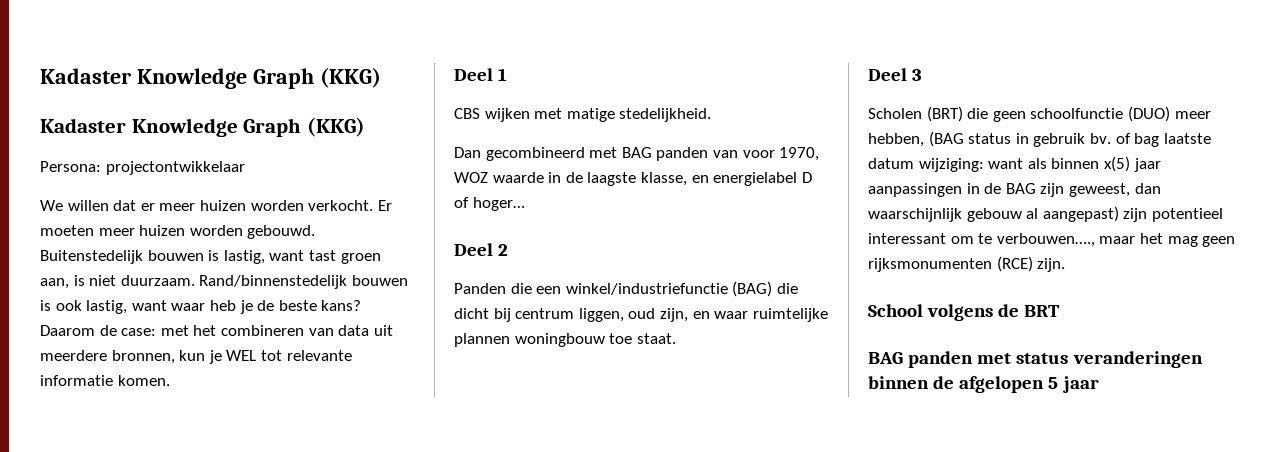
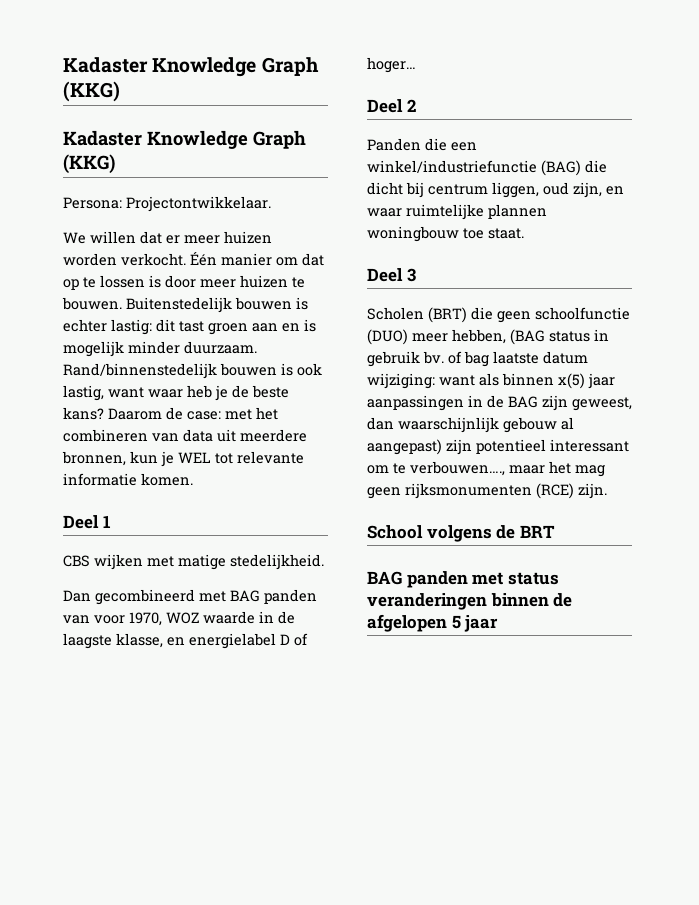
- Persona: projectontwikkelaar
+ Persona: Projectontwikkelaar.
- Er moeten meer huizen worden gebouwd. Buitenstedelijk bouwen is lastig, want tast groen aan, is niet duurzaam.
+ Één manier om dat op te lossen is door meer huizen te bouwen. Buitenstedelijk bouwen is echter lastig: dit tast groen aan en is mogelijk minder duurzaam.

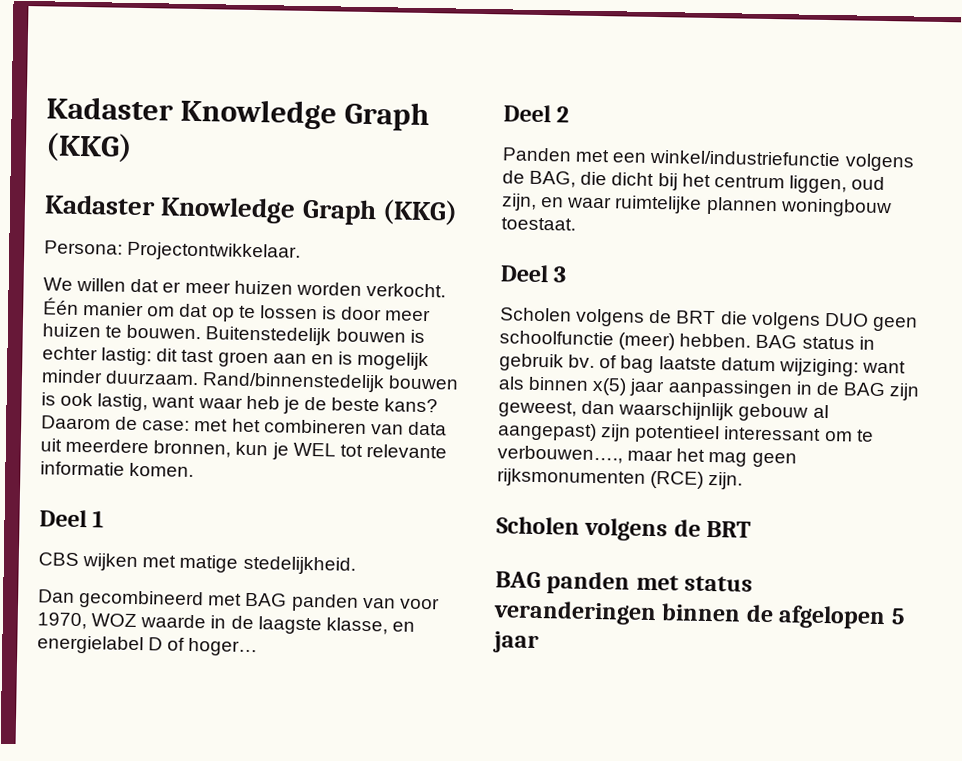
- Panden die een winkel/industriefunctie (BAG) die dicht bij centrum liggen, oud zijn, en waar ruimtelijke plannen woningbouw toe staat.
+ Panden met een winkel/industriefunctie volgens de BAG, die dicht bij het centrum liggen, oud zijn, en waar ruimtelijke plannen woningbouw toestaat.
- Scholen (BRT) die geen schoolfunctie (DUO) meer hebben, (BAG status in gebruik bv. of bag laatste datum wijziging: want als binnen x(5) jaar aanpassingen in de BAG zijn geweest, dan waarschijnlijk gebouw al aangepast) zijn potentieel interessant om te verbouwen…., maar het mag geen rijksmonumenten (RCE) zijn.
- School volgens de BRT
+ Scholen volgens de BRT die volgens DUO geen schoolfunctie (meer) hebben. BAG status in gebruik bv. of bag laatste datum wijziging: want als binnen x(5) jaar aanpassingen in de BAG zijn geweest, dan waarschijnlijk gebouw al aangepast) zijn potentieel interessant om te verbouwen…., maar het mag geen rijksmonumenten (RCE) zijn.
+ Scholen volgens de BRT

